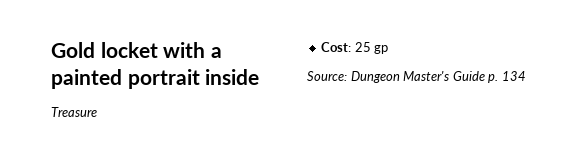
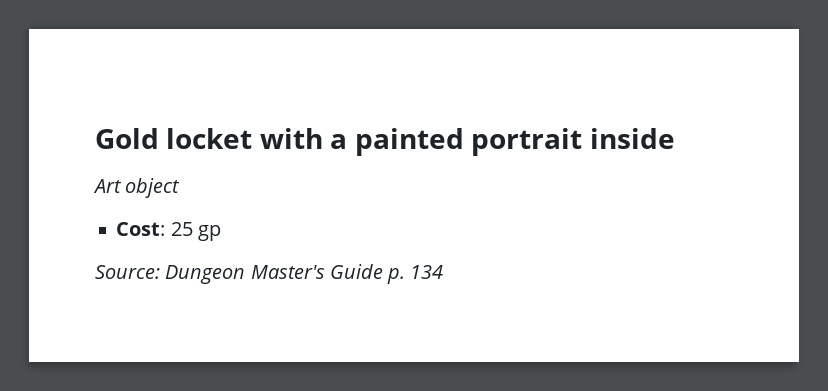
- Treasure
+ Art object

